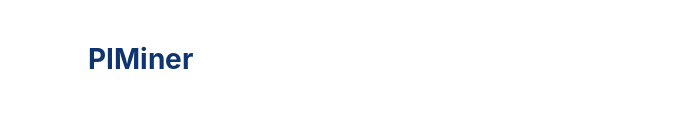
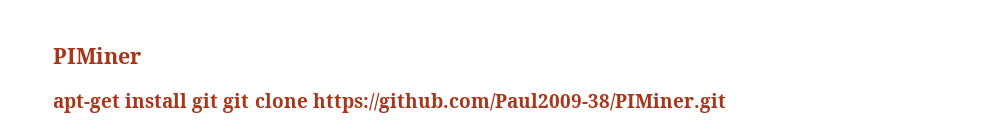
+ apt-get install git git clone https://github.com/Paul2009-38/PIMiner.git

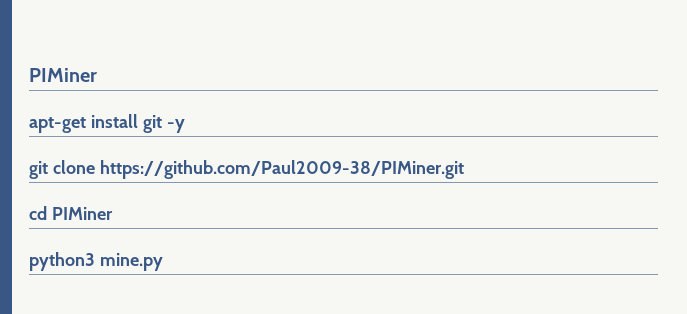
- apt-get install git git clone https://github.com/Paul2009-38/PIMiner.git
+ apt-get install git -y
+ git clone https://github.com/Paul2009-38/PIMiner.git
+ cd PIMiner
+ python3 mine.py

